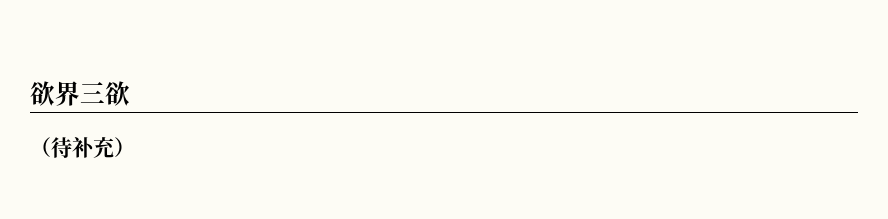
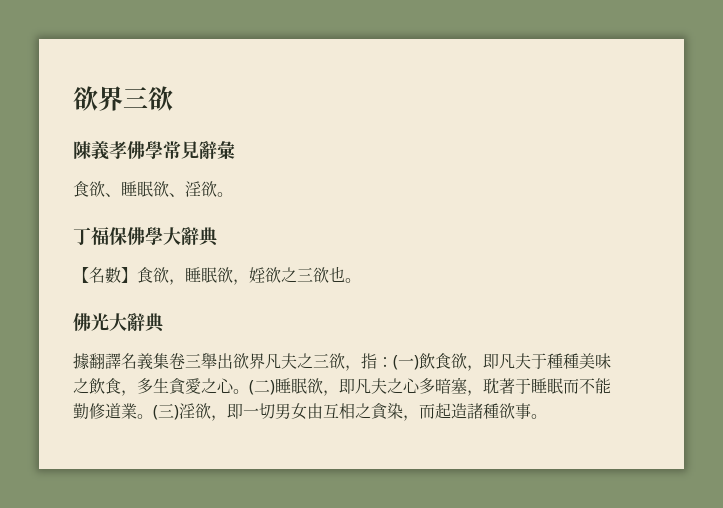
- （待补充）
+ 陳義孝佛學常見辭彙
+ 食欲、睡眠欲、淫欲。
+ 丁福保佛學大辭典
+ 【名數】食欲，睡眠欲，婬欲之三欲也。
+ 佛光大辭典
+ 據翻譯名義集卷三舉出欲界凡夫之三欲，指：(一)飲食欲，即凡夫于種種美味之飲食，多生貪愛之心。(二)睡眠欲，即凡夫之心多暗塞，耽著于睡眠而不能勤修道業。(三)淫欲，即一切男女由互相之貪染，而起造諸種欲事。

